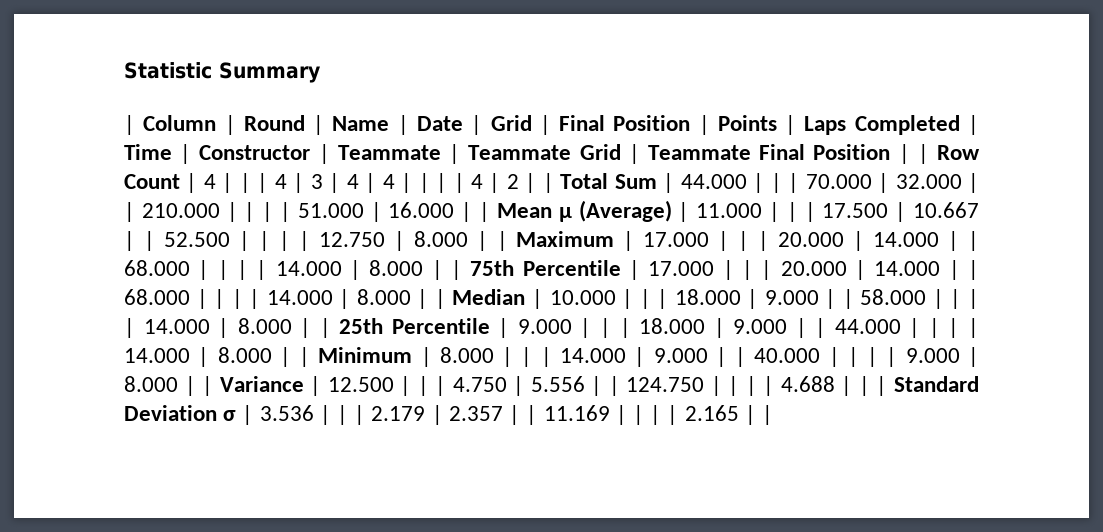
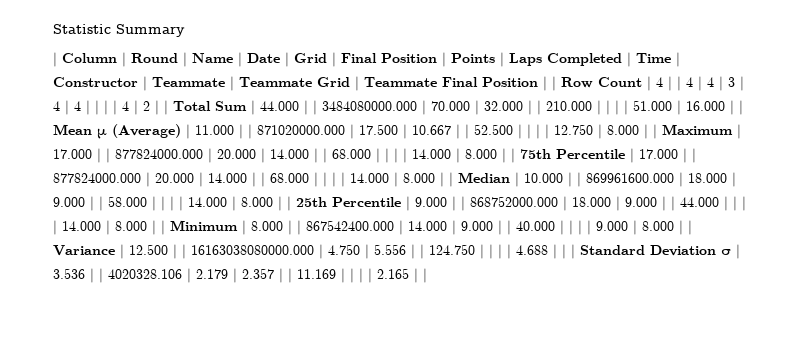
- | Column | Round | Name | Date | Grid | Final Position | Points | Laps Completed | Time | Constructor | Teammate | Teammate Grid | Teammate Final Position | | Row Count | 4 | | | 4 | 3 | 4 | 4 | | | | 4 | 2 | | Total Sum | 44.000 | | | 70.000 | 32.000 | | 210.000 | | | | 51.000 | 16.000 | | Mean μ (Average) | 11.000 | | | 17.500 | 10.667 | | 52.500 | | | | 12.750 | 8.000 | | Maximum | 17.000 | | | 20.000 | 14.000 | | 68.000 | | | | 14.000 | 8.000 | | 75th Percentile | 17.000 | | | 20.000 | 14.000 | | 68.000 | | | | 14.000 | 8.000 | | Median | 10.000 | | | 18.000 | 9.000 | | 58.000 | | | | 14.000 | 8.000 | | 25th Percentile | 9.000 | | | 18.000 | 9.000 | | 44.000 | | | | 14.000 | 8.000 | | Minimum | 8.000 | | | 14.000 | 9.000 | | 40.000 | | | | 9.000 | 8.000 | | Variance | 12.500 | | | 4.750 | 5.556 | | 124.750 | | | | 4.688 | | | Standard Deviation σ | 3.536 | | | 2.179 | 2.357 | | 11.169 | | | | 2.165 | |
+ | Column | Round | Name | Date | Grid | Final Position | Points | Laps Completed | Time | Constructor | Teammate | Teammate Grid | Teammate Final Position | | Row Count | 4 | | 4 | 4 | 3 | 4 | 4 | | | | 4 | 2 | | Total Sum | 44.000 | | 3484080000.000 | 70.000 | 32.000 | | 210.000 | | | | 51.000 | 16.000 | | Mean μ (Average) | 11.000 | | 871020000.000 | 17.500 | 10.667 | | 52.500 | | | | 12.750 | 8.000 | | Maximum | 17.000 | | 877824000.000 | 20.000 | 14.000 | | 68.000 | | | | 14.000 | 8.000 | | 75th Percentile | 17.000 | | 877824000.000 | 20.000 | 14.000 | | 68.000 | | | | 14.000 | 8.000 | | Median | 10.000 | | 869961600.000 | 18.000 | 9.000 | | 58.000 | | | | 14.000 | 8.000 | | 25th Percentile | 9.000 | | 868752000.000 | 18.000 | 9.000 | | 44.000 | | | | 14.000 | 8.000 | | Minimum | 8.000 | | 867542400.000 | 14.000 | 9.000 | | 40.000 | | | | 9.000 | 8.000 | | Variance | 12.500 | | 16163038080000.000 | 4.750 | 5.556 | | 124.750 | | | | 4.688 | | | Standard Deviation σ | 3.536 | | 4020328.106 | 2.179 | 2.357 | | 11.169 | | | | 2.165 | |

